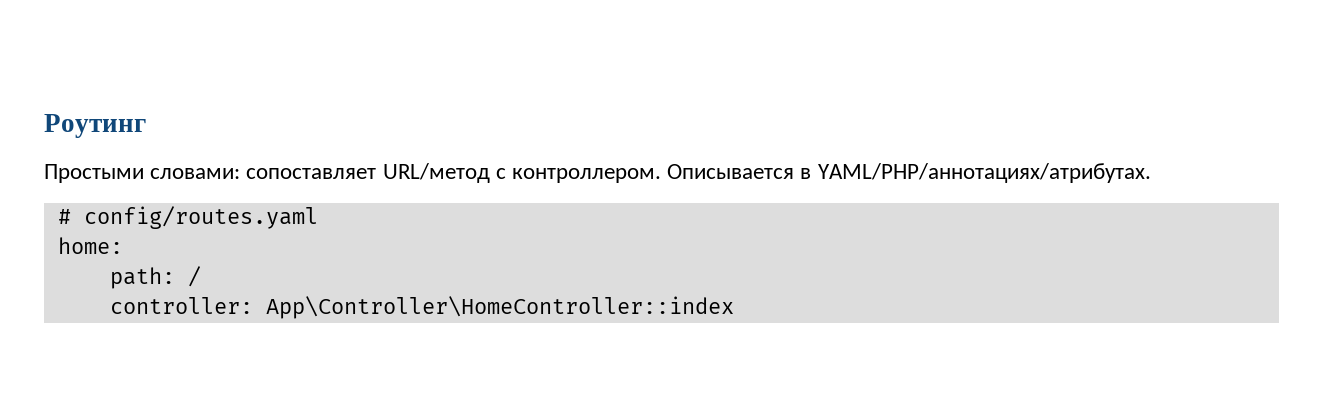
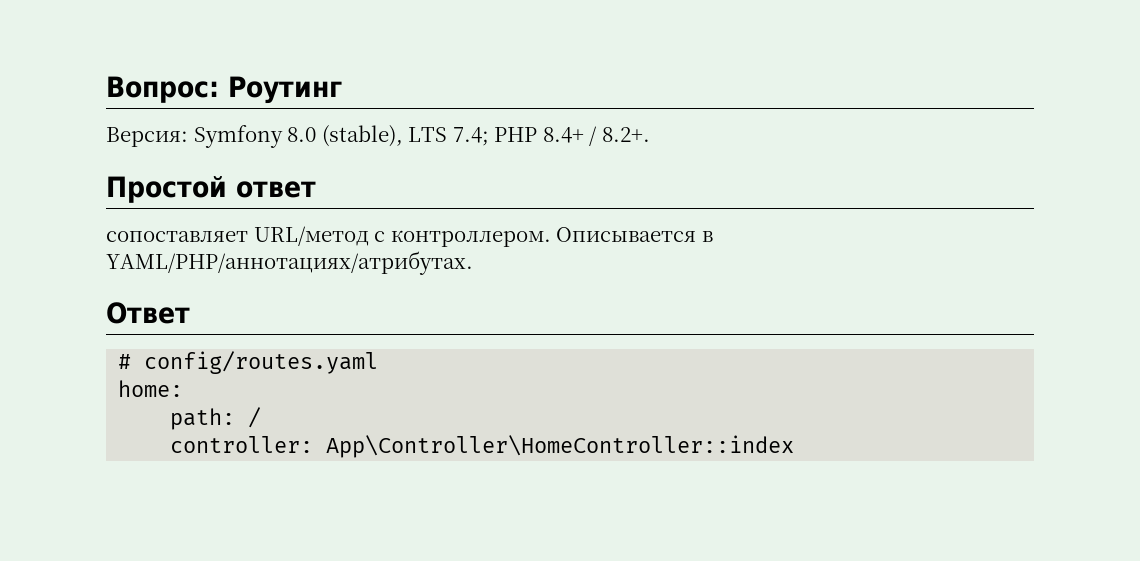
- Роутинг
+ Вопрос: Роутинг
- Простыми словами: сопоставляет URL/метод с контроллером.
+ Версия: Symfony 8.0 (stable), LTS 7.4; PHP 8.4+ / 8.2+.
+ Простой ответ
+ сопоставляет URL/метод с контроллером.
+ Ответ

